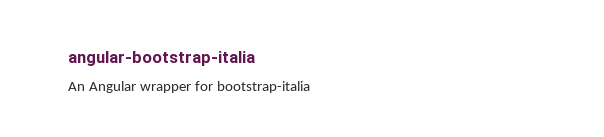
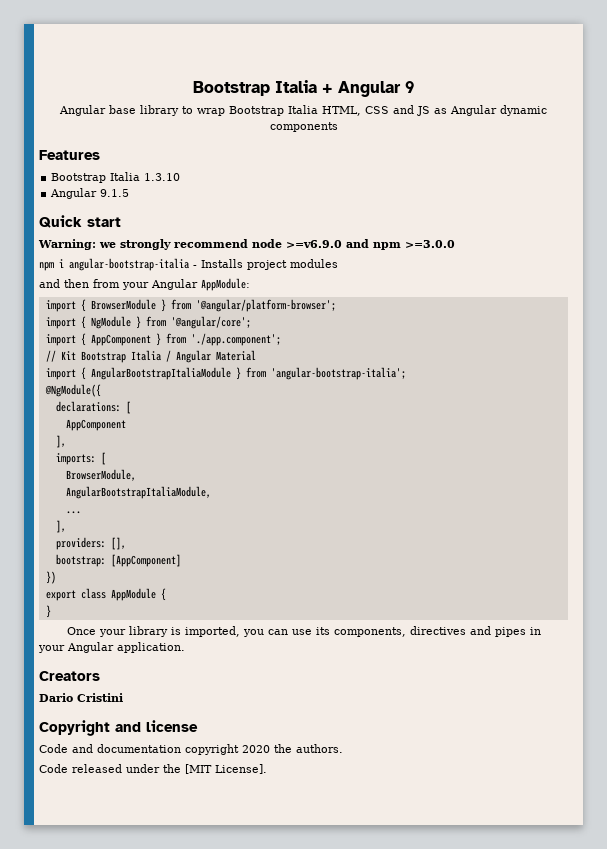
- angular-bootstrap-italia
- An Angular wrapper for bootstrap-italia
+ Bootstrap Italia + Angular 9
+ Angular base library to wrap Bootstrap Italia HTML, CSS and JS as Angular dynamic components
+ Features
+ Bootstrap Italia 1.3.10
+ Angular 9.1.5
+ Quick start
+ Warning: we strongly recommend node >=v6.9.0 and npm >=3.0.0
+ npm i angular-bootstrap-italia - Installs project modules
+ and then from your Angular AppModule:
+ import { BrowserModule } from '@angular/platform-browser';
+ import { NgModule } from '@angular/core';
+ import { AppComponent } from './app.component';
+ // Kit Bootstrap Italia / Angular Material
+ import { AngularBootstrapItaliaModule } from 'angular-bootstrap-italia';
+ @NgModule({
+ declarations: [
+ AppComponent
+ ],
+ imports: [
+ BrowserModule,
+ AngularBootstrapItaliaModule,
+ ...
+ ],
+ providers: [],
+ bootstrap: [AppComponent]
+ })
+ export class AppModule {
+ }
+ Once your library is imported, you can use its components, directives and pipes in your Angular application.
+ Creators
+ Dario Cristini
+ Copyright and license
+ Code and documentation copyright 2020 the authors.
+ Code released under the [MIT License].

